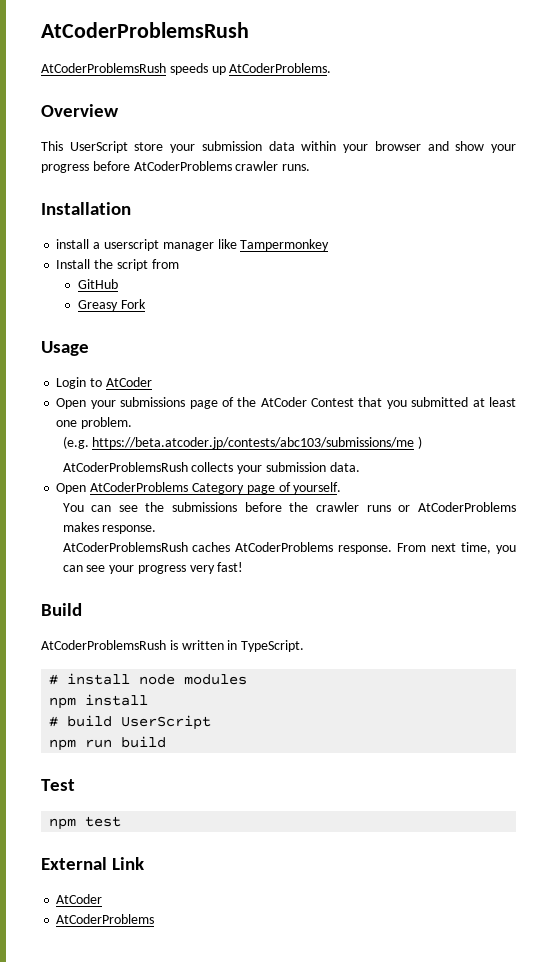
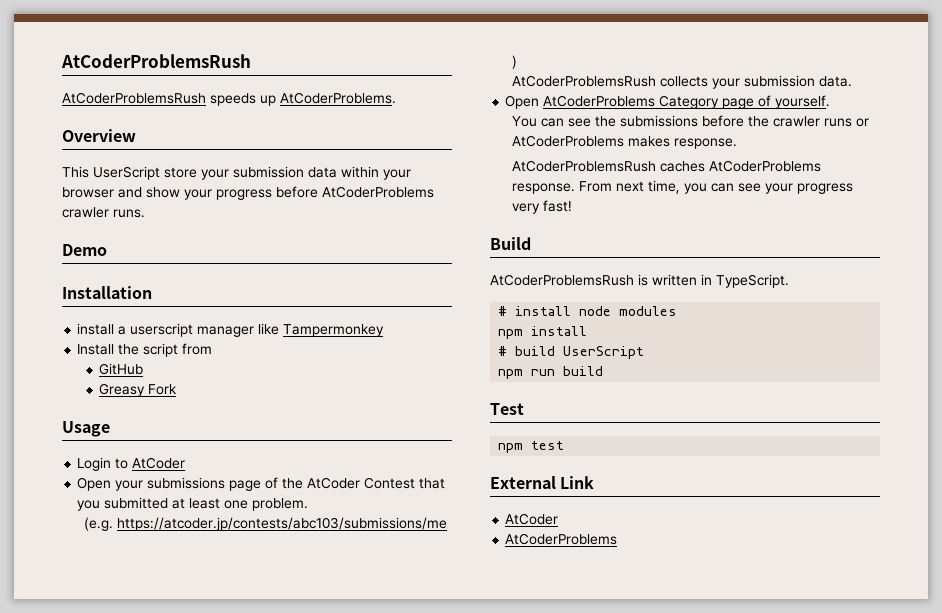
+ Demo
- (e.g. https://beta.atcoder.jp/contests/abc103/submissions/me )
+ (e.g. https://atcoder.jp/contests/abc103/submissions/me )

